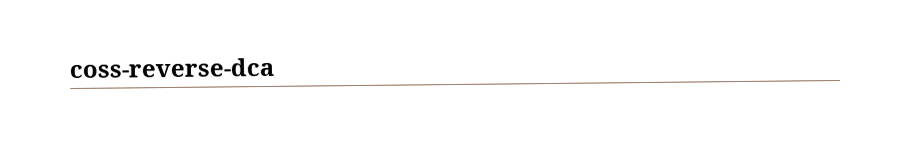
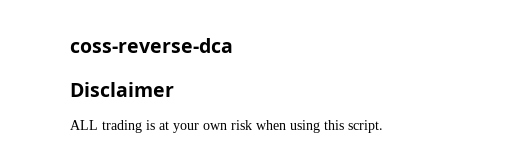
+ Disclaimer
+ ALL trading is at your own risk when using this script.

